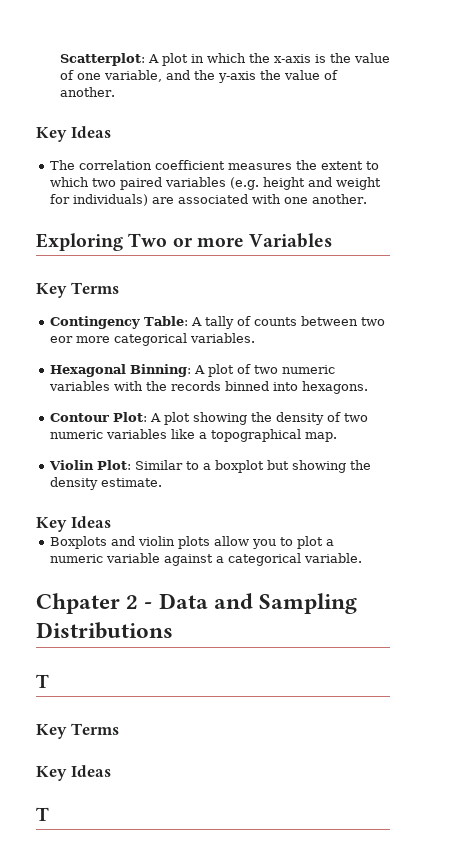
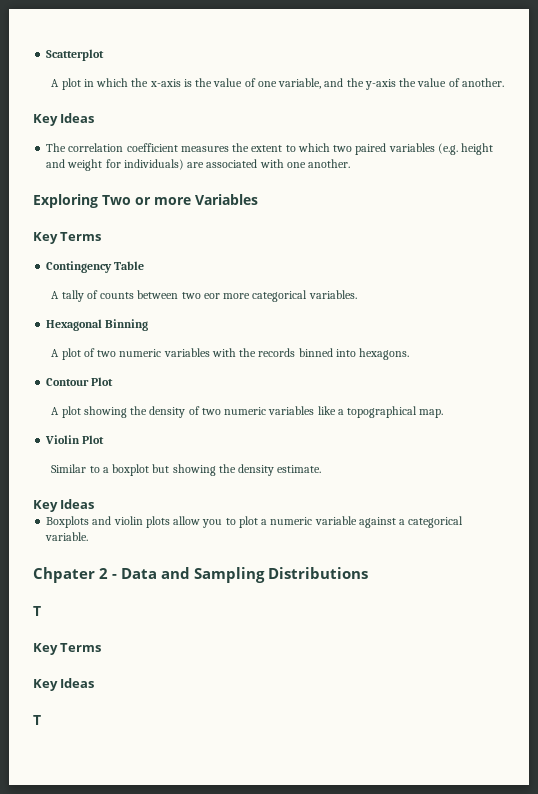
- Scatterplot: A plot in which the x-axis is the value of one variable, and the y-axis the value of another.
+ Scatterplot
+ A plot in which the x-axis is the value of one variable, and the y-axis the value of another.
- Contingency Table: A tally of counts between two eor more categorical variables.
+ Contingency Table
+ A tally of counts between two eor more categorical variables.
- Hexagonal Binning: A plot of two numeric variables with the records binned into hexagons.
+ Hexagonal Binning
+ A plot of two numeric variables with the records binned into hexagons.
- Contour Plot: A plot showing the density of two numeric variables like a topographical map.
+ Contour Plot
+ A plot showing the density of two numeric variables like a topographical map.
- Violin Plot: Similar to a boxplot but showing the density estimate.
+ Violin Plot
+ Similar to a boxplot but showing the density estimate.

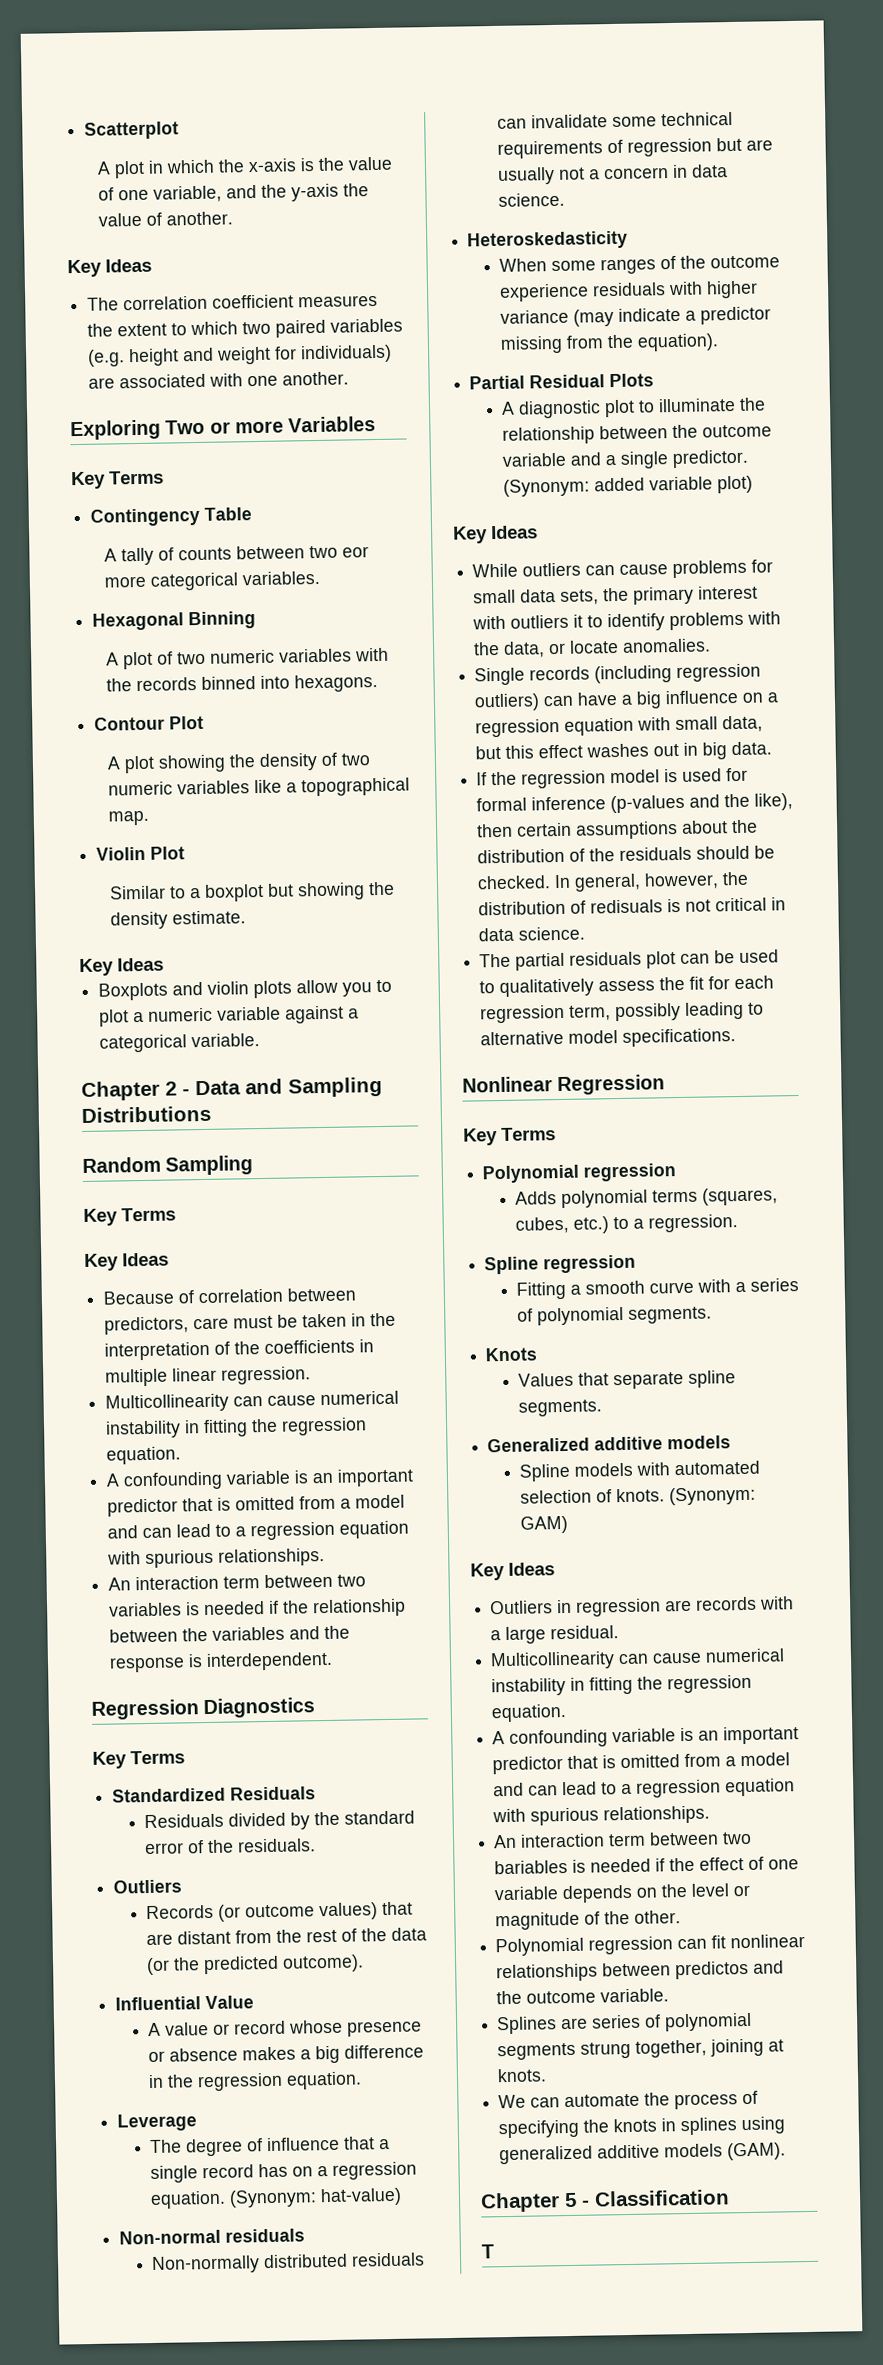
- Chpater 2 - Data and Sampling Distributions
- T
+ Chapter 2 - Data and Sampling Distributions
+ Random Sampling
+ Because of correlation between predictors, care must be taken in the interpretation of the coefficients in multiple linear regression.
+ Multicollinearity can cause numerical instability in fitting the regression equation.
+ A confounding variable is an important predictor that is omitted from a model and can lead to a regression equation with spurious relationships.
+ An interaction term between two variables is needed if the relationship between the variables and the response is interdependent.
+ Regression Diagnostics
+ Key Terms
+ Standardized Residuals
+ Residuals divided by the standard error of the residuals.
+ Outliers
+ Records (or outcome values) that are distant from the rest of the data (or the predicted outcome).
+ Influential Value
+ A value or record whose presence or absence makes a big difference in the regression equation.
+ Leverage
+ The degree of influence that a single record has on a regression equation. (Synonym: hat-value)
+ Non-normal residuals
+ Non-normally distributed residuals can invalidate some technical requirements of regression but are usually not a concern in data science.
+ Heteroskedasticity
+ When some ranges of the outcome experience residuals with higher variance (may indicate a predictor missing from the equation).
+ Partial Residual Plots
+ A diagnostic plot to illuminate the relationship between the outcome variable and a single predictor. (Synonym: added variable plot)
+ Key Ideas
+ While outliers can cause problems for small data sets, the primary interest with outliers it to identify problems with the data, or locate anomalies.
+ Single records (including regression outliers) can have a big influence on a regression equation with small data, but this effect washes out in big data.
+ If the regression model is used for formal inference (p-values and the like), then certain assumptions about the distribution of the residuals should be checked. In general, however, the distribution of redisuals is not critical in data science.
+ The partial residuals plot can be used to qualitatively assess the fit for each regression term, possibly leading to alternative model specifications.
+ Nonlinear Regression
+ Key Terms
+ Polynomial regression
+ Adds polynomial terms (squares, cubes, etc.) to a regression.
+ Spline regression
+ Fitting a smooth curve with a series of polynomial segments.
+ Knots
+ Values that separate spline segments.
+ Generalized additive models
+ Spline models with automated selection of knots. (Synonym: GAM)
+ Key Ideas
+ Outliers in regression are records with a large residual.
+ Multicollinearity can cause numerical instability in fitting the regression equation.
+ A confounding variable is an important predictor that is omitted from a model and can lead to a regression equation with spurious relationships.
+ An interaction term between two bariables is needed if the effect of one variable depends on the level or magnitude of the other.
+ Polynomial regression can fit nonlinear relationships between predictos and the outcome variable.
+ Splines are series of polynomial segments strung together, joining at knots.
+ We can automate the process of specifying the knots in splines using generalized additive models (GAM).
+ Chapter 5 - Classification

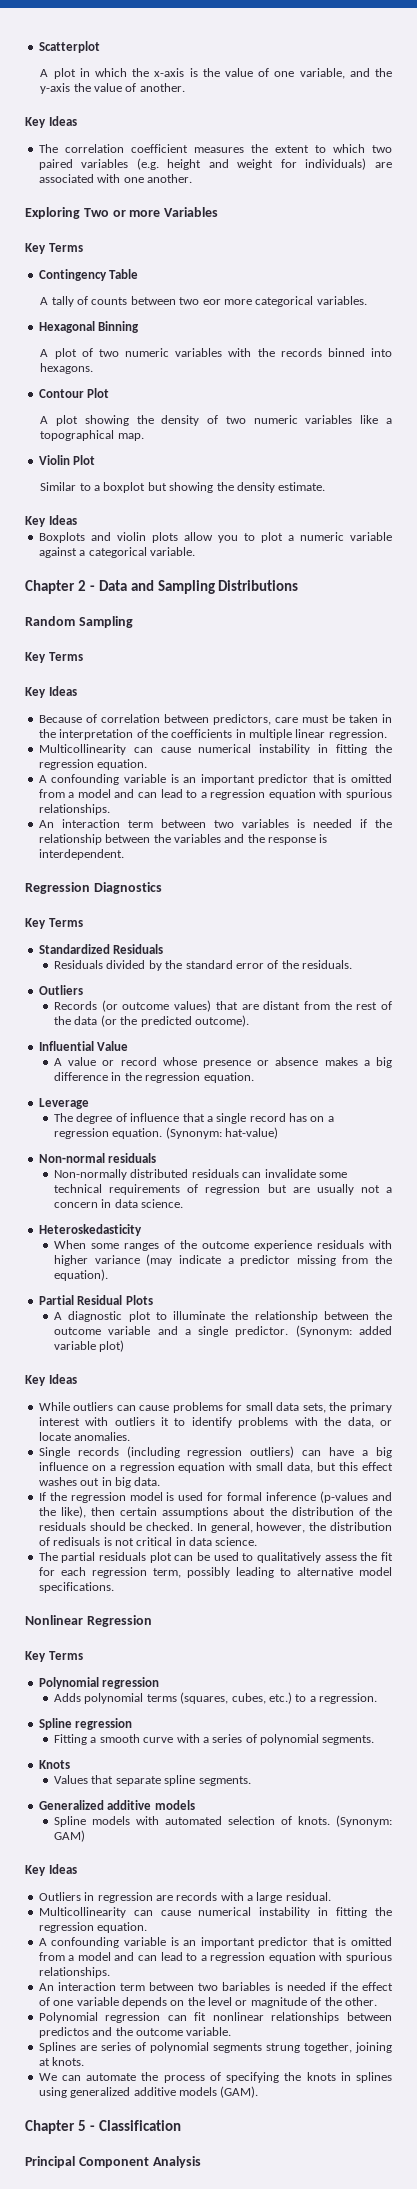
- T
+ Principal Component Analysis

